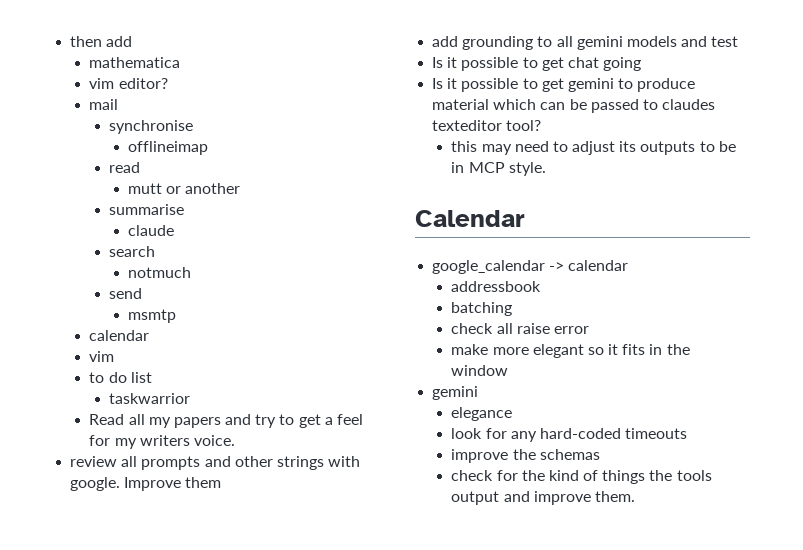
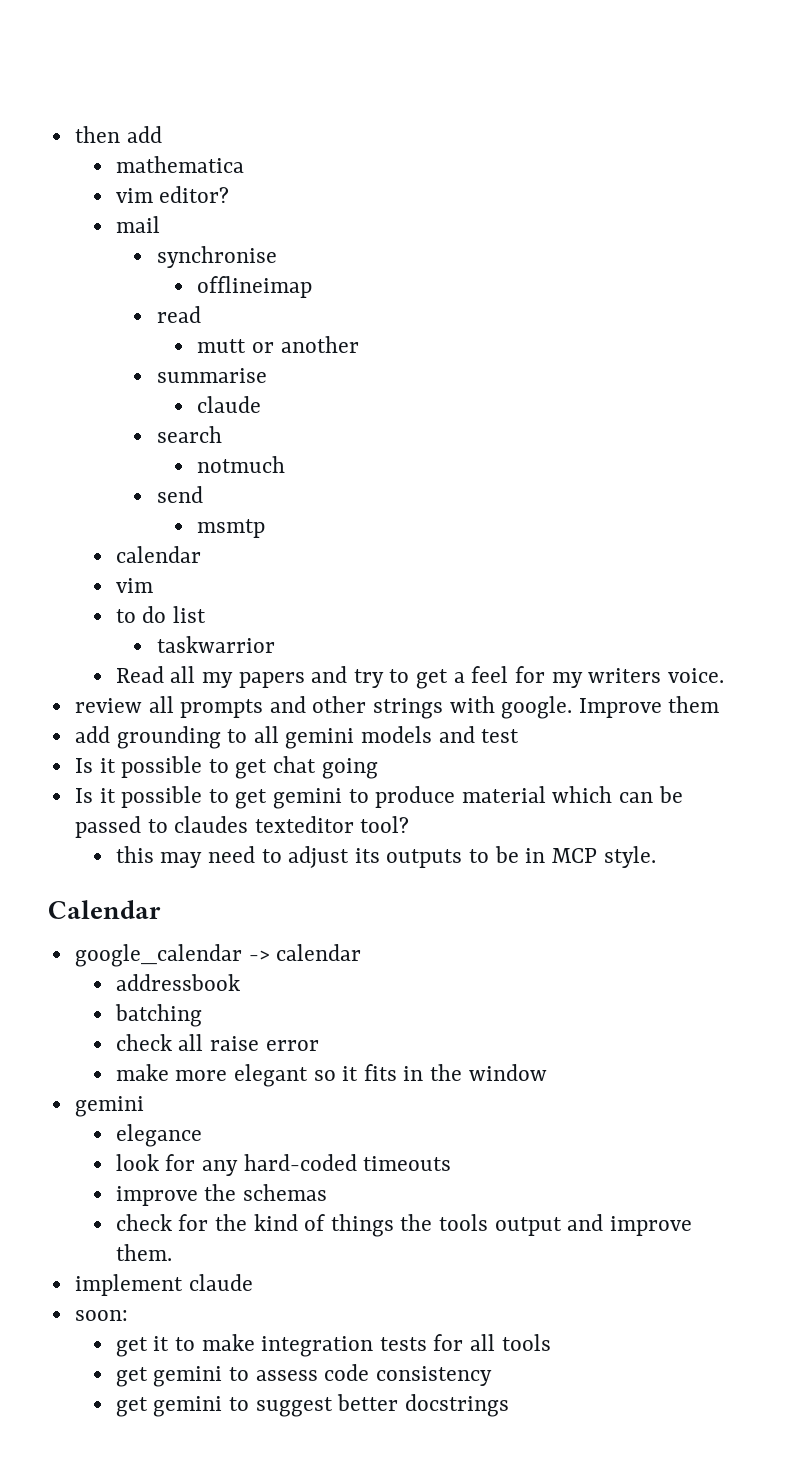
+ implement claude
+ soon:
+ get it to make integration tests for all tools
+ get gemini to assess code consistency
+ get gemini to suggest better docstrings

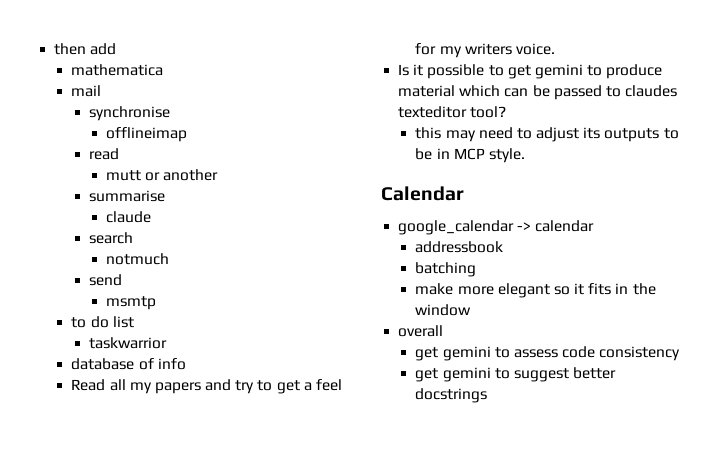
- vim editor?
  msmtp
- calendar
- vim
+ database of info
- review all prompts and other strings with google. Improve them
- add grounding to all gemini models and test
- Is it possible to get chat going
- check all raise error
  make more elegant so it fits in the window
- gemini
- elegance
- look for any hard-coded timeouts
- improve the schemas
- check for the kind of things the tools output and improve them.
- implement claude
- soon:
- get it to make integration tests for all tools
+ overall

